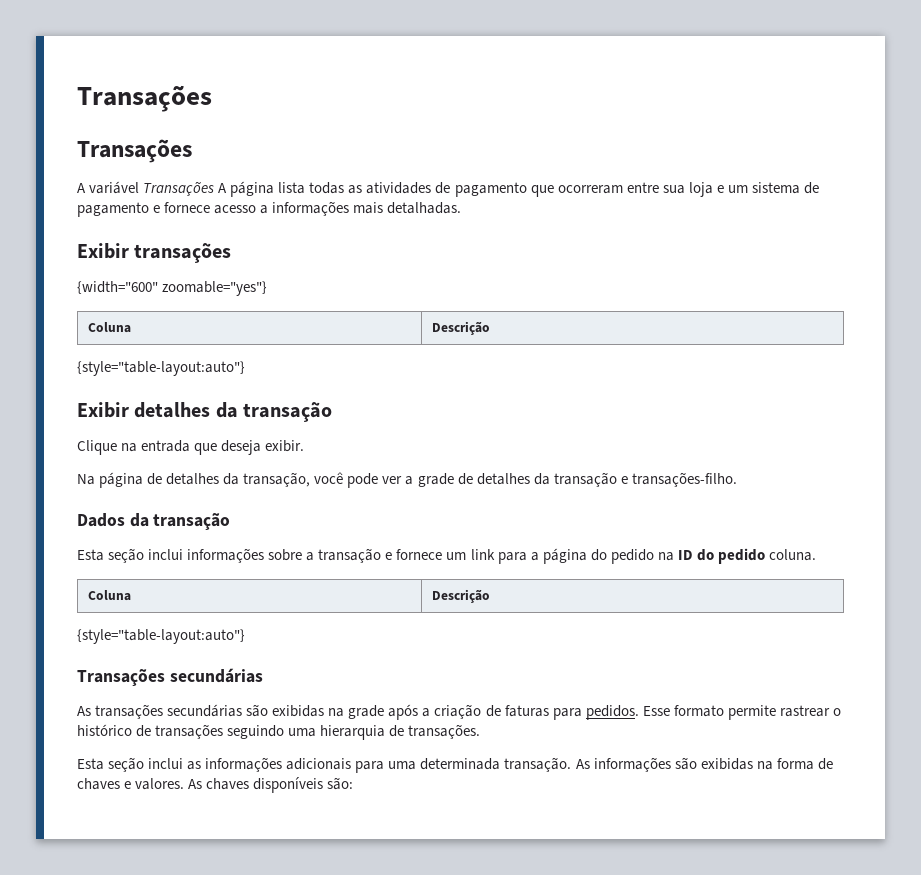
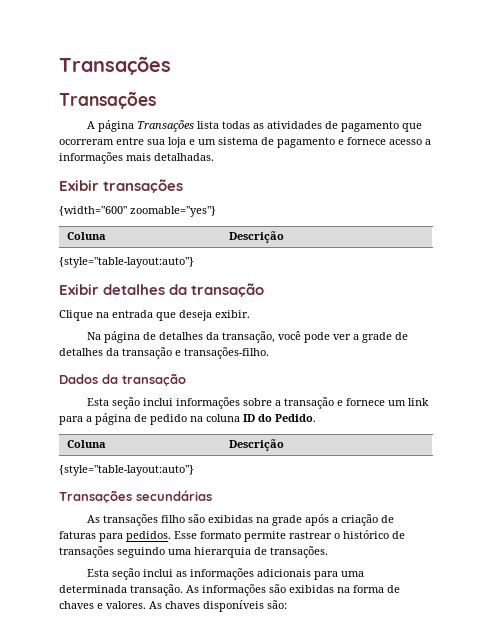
- A variável Transações A página lista todas as atividades de pagamento que ocorreram entre sua loja e um sistema de pagamento e fornece acesso a informações mais detalhadas.
+ A página Transações lista todas as atividades de pagamento que ocorreram entre sua loja e um sistema de pagamento e fornece acesso a informações mais detalhadas.
- Esta seção inclui informações sobre a transação e fornece um link para a página do pedido na ID do pedido coluna.
+ Esta seção inclui informações sobre a transação e fornece um link para a página de pedido na coluna ID do Pedido.
- As transações secundárias são exibidas na grade após a criação de faturas para pedidos.
+ As transações filho são exibidas na grade após a criação de faturas para pedidos.

